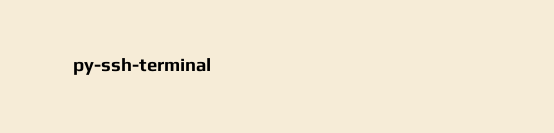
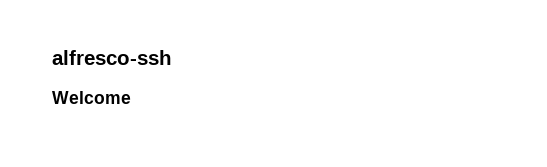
- py-ssh-terminal
+ alfresco-ssh
+ Welcome

